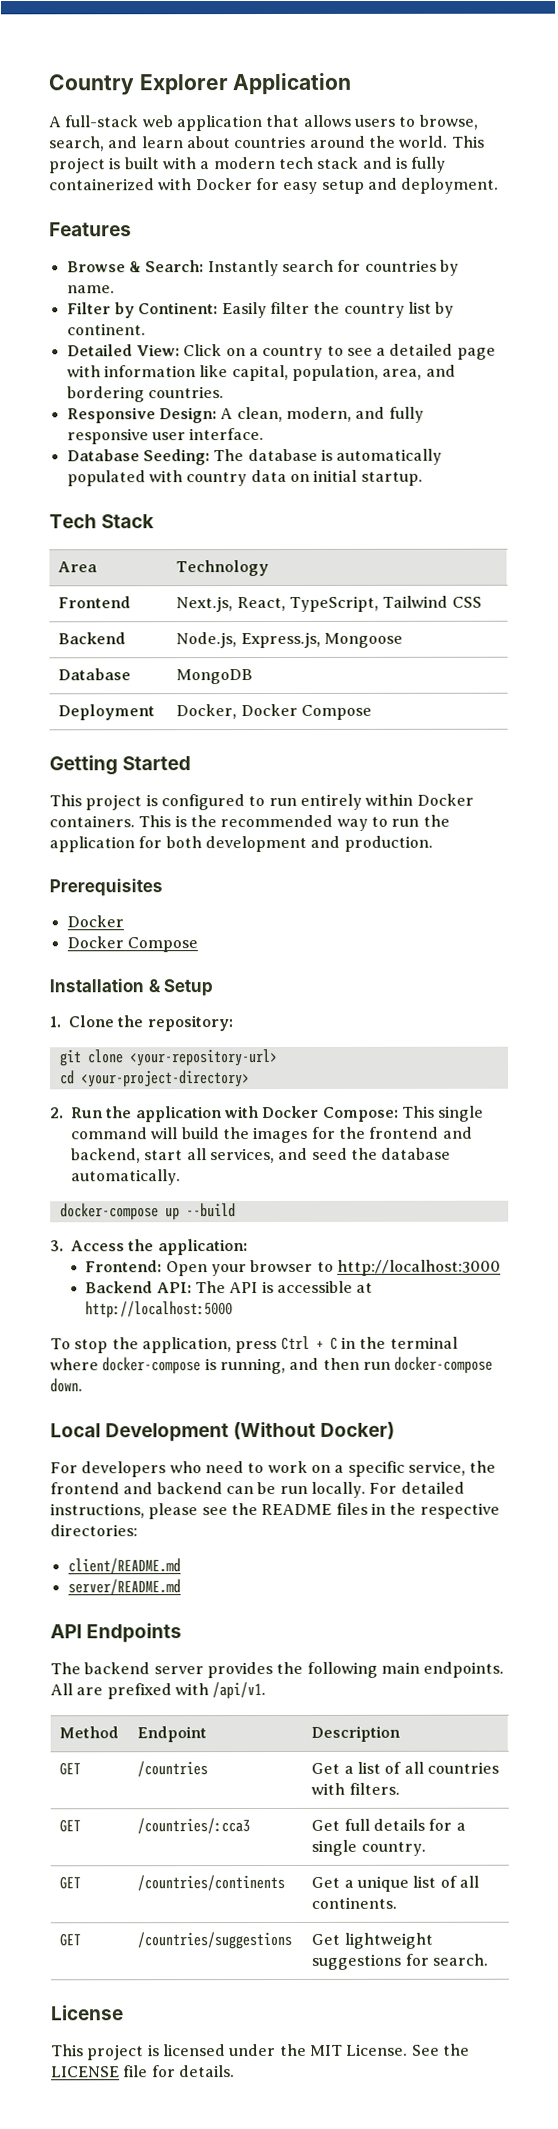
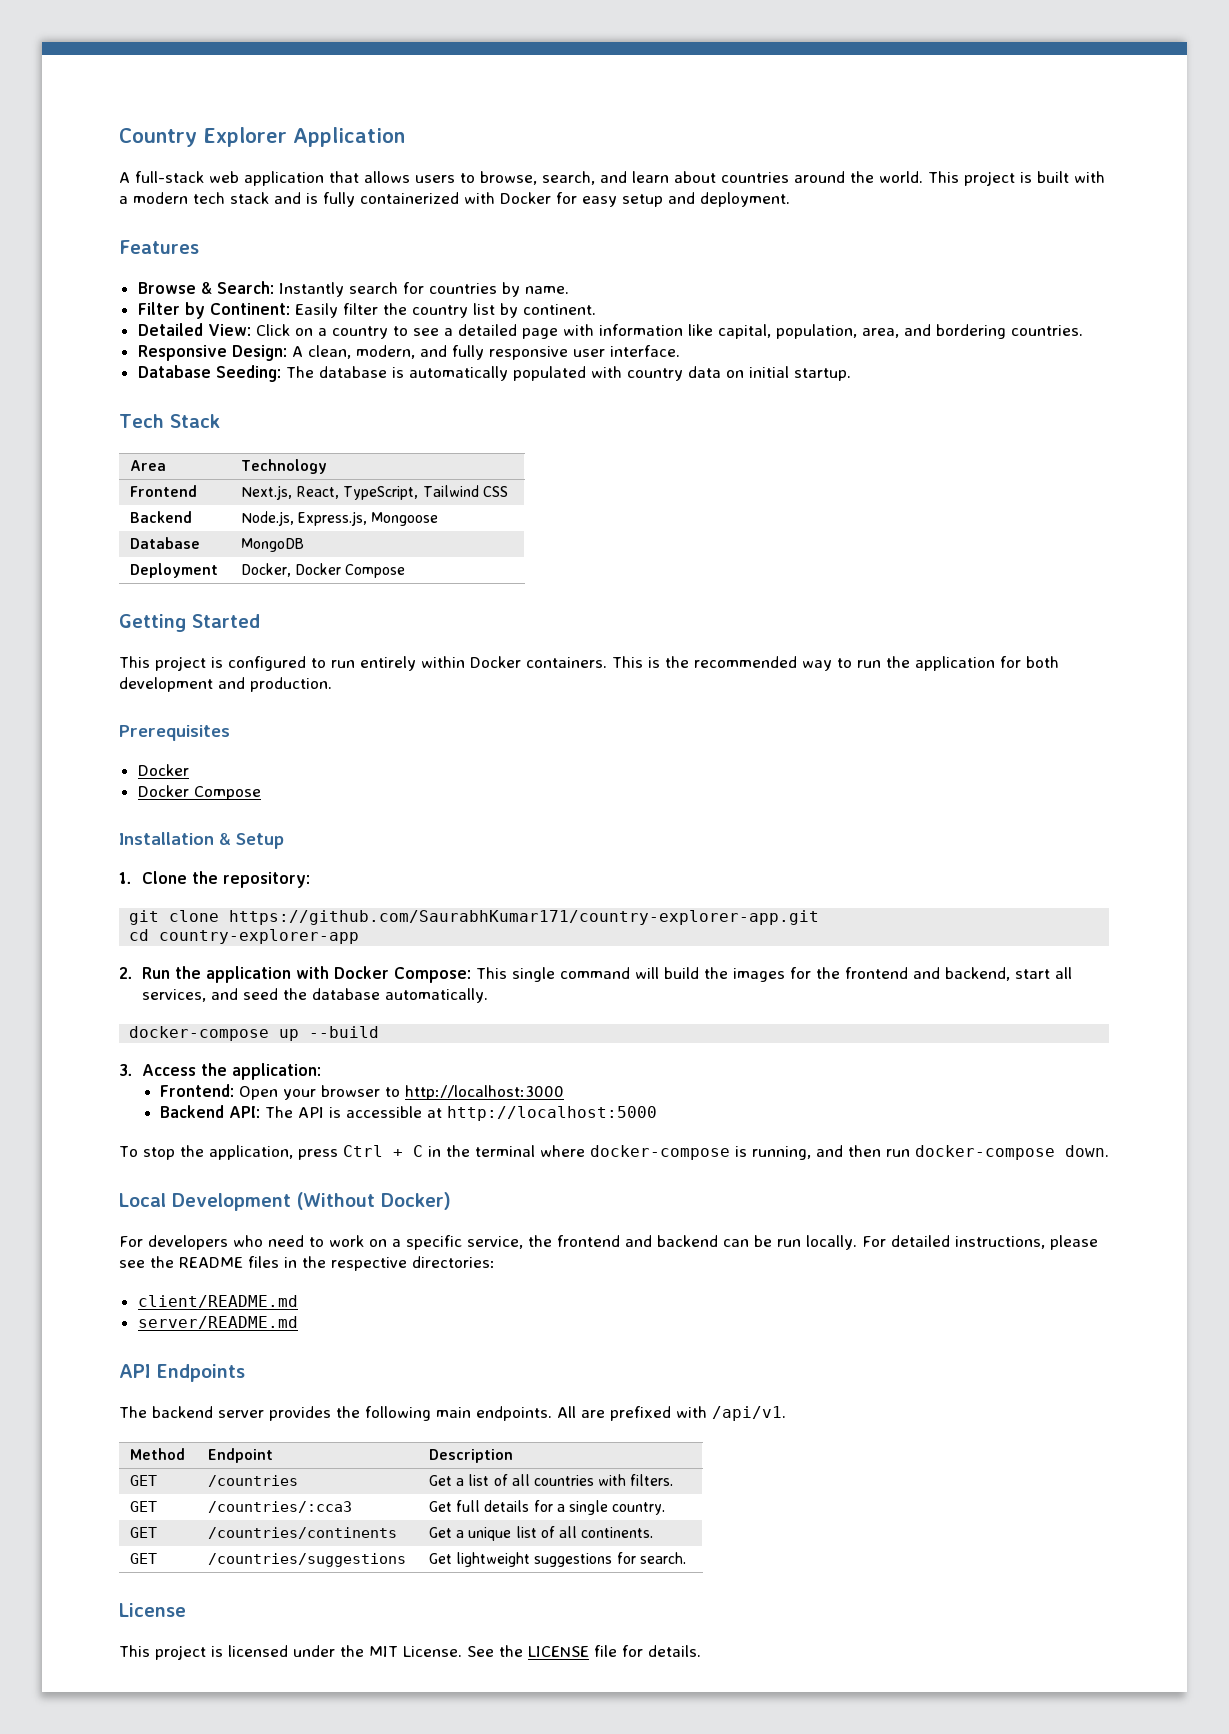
- git clone <your-repository-url>
+ git clone https://github.com/SaurabhKumar171/country-explorer-app.git
- cd <your-project-directory>
+ cd country-explorer-app

